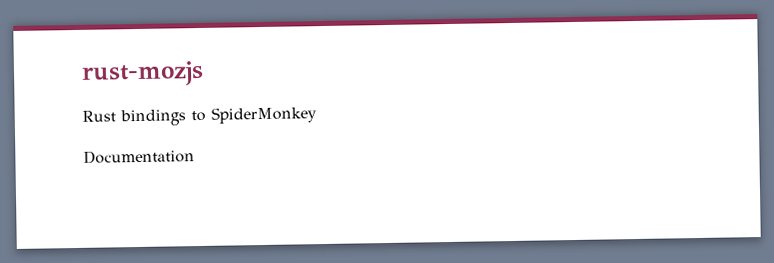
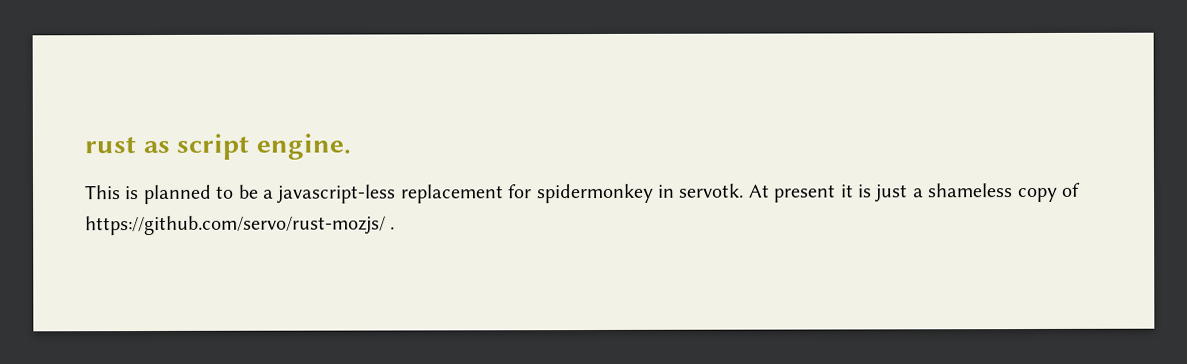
- rust-mozjs
- Rust bindings to SpiderMonkey
- Documentation
+ rust as script engine.
+ This is planned to be a javascript-less replacement for spidermonkey in servotk. At present it is just a shameless copy of https://github.com/servo/rust-mozjs/ .

